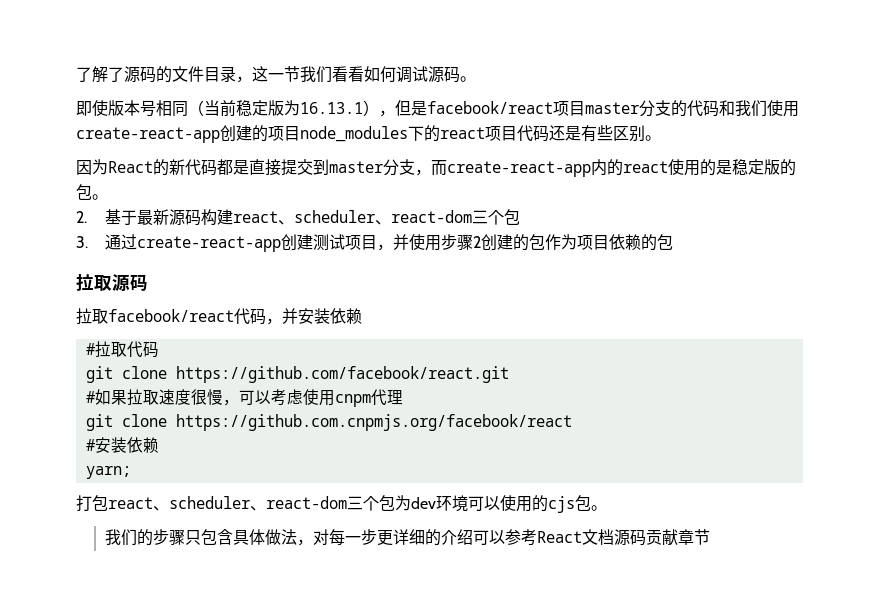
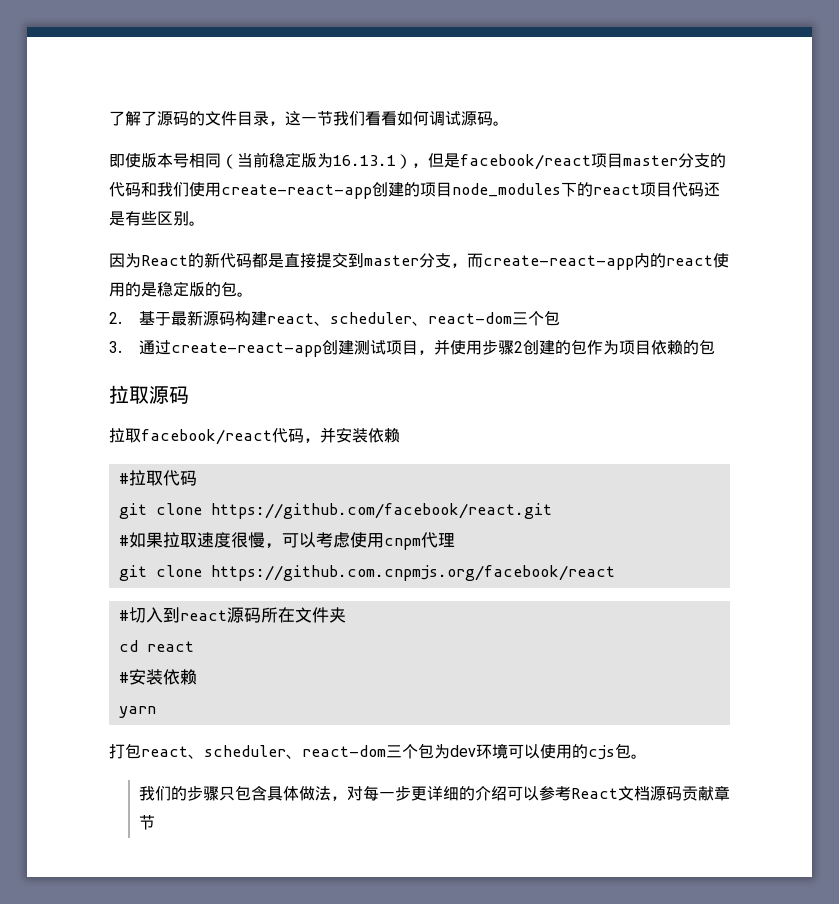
+ #切入到react源码所在文件夹
+ cd react
- yarn;
+ yarn

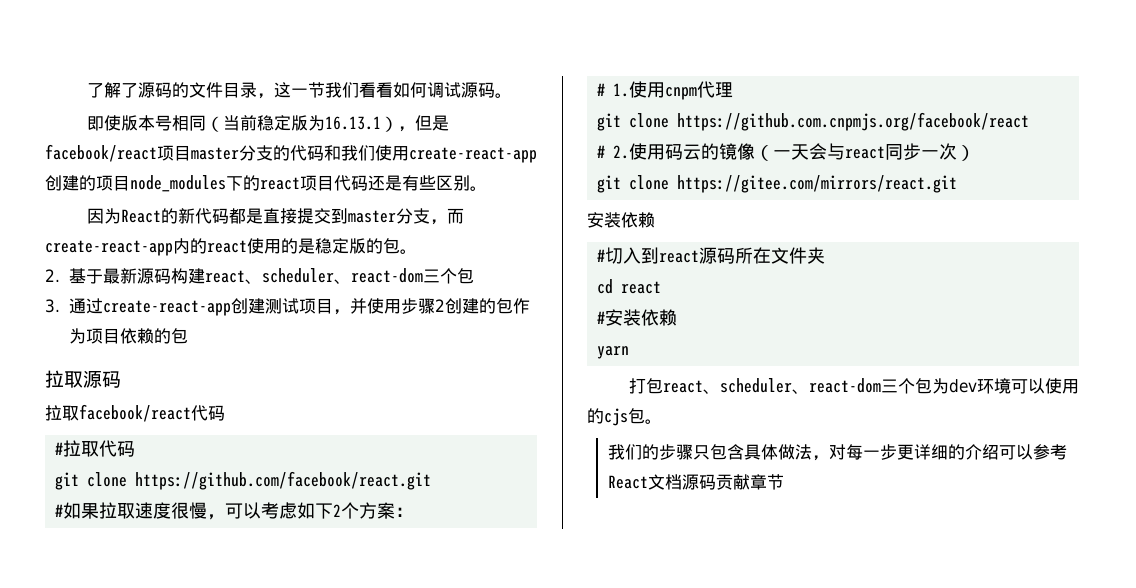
- 拉取facebook/react代码，并安装依赖
+ 拉取facebook/react代码
- #如果拉取速度很慢，可以考虑使用cnpm代理
+ #如果拉取速度很慢，可以考虑如下2个方案：
+ # 1.使用cnpm代理
+ # 2.使用码云的镜像（一天会与react同步一次）
+ git clone https://gitee.com/mirrors/react.git
+ 安装依赖

